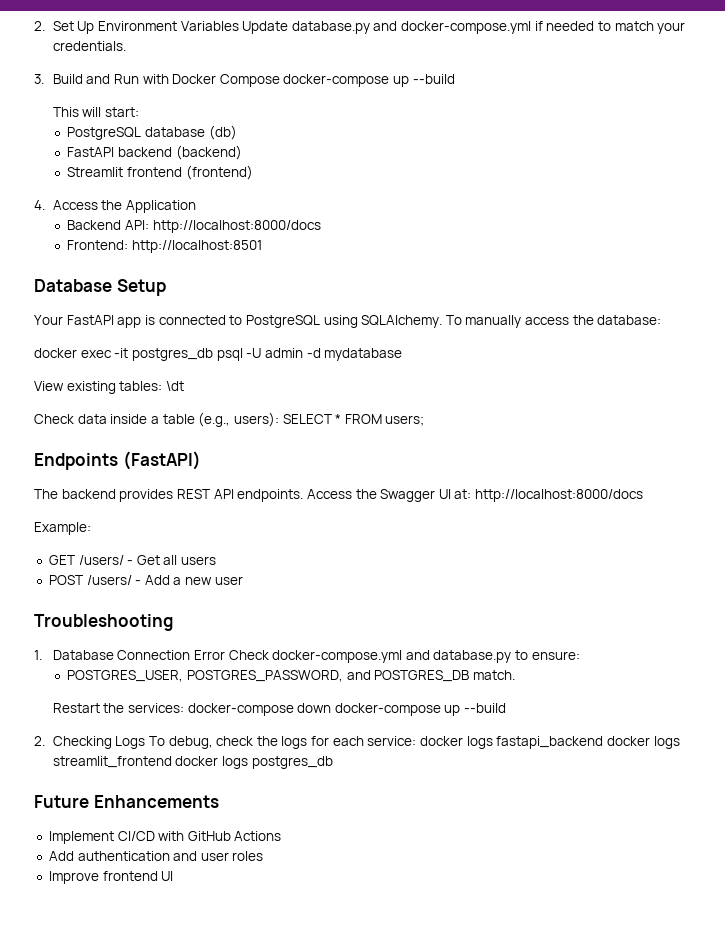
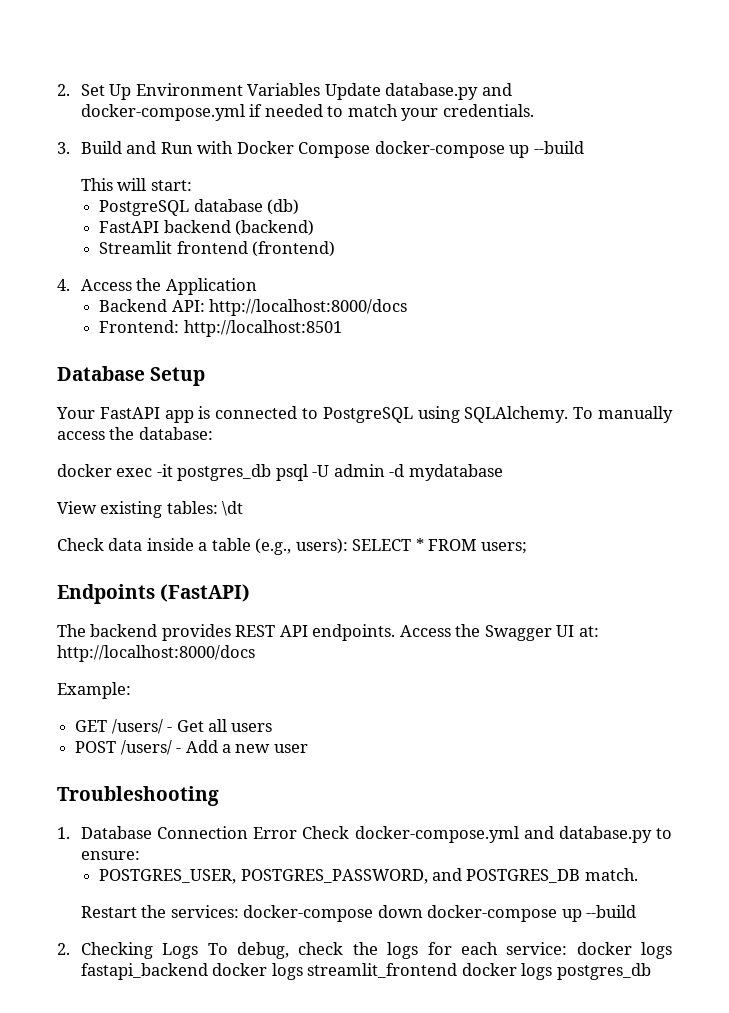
- Future Enhancements
- Implement CI/CD with GitHub Actions
- Add authentication and user roles
- Improve frontend UI

